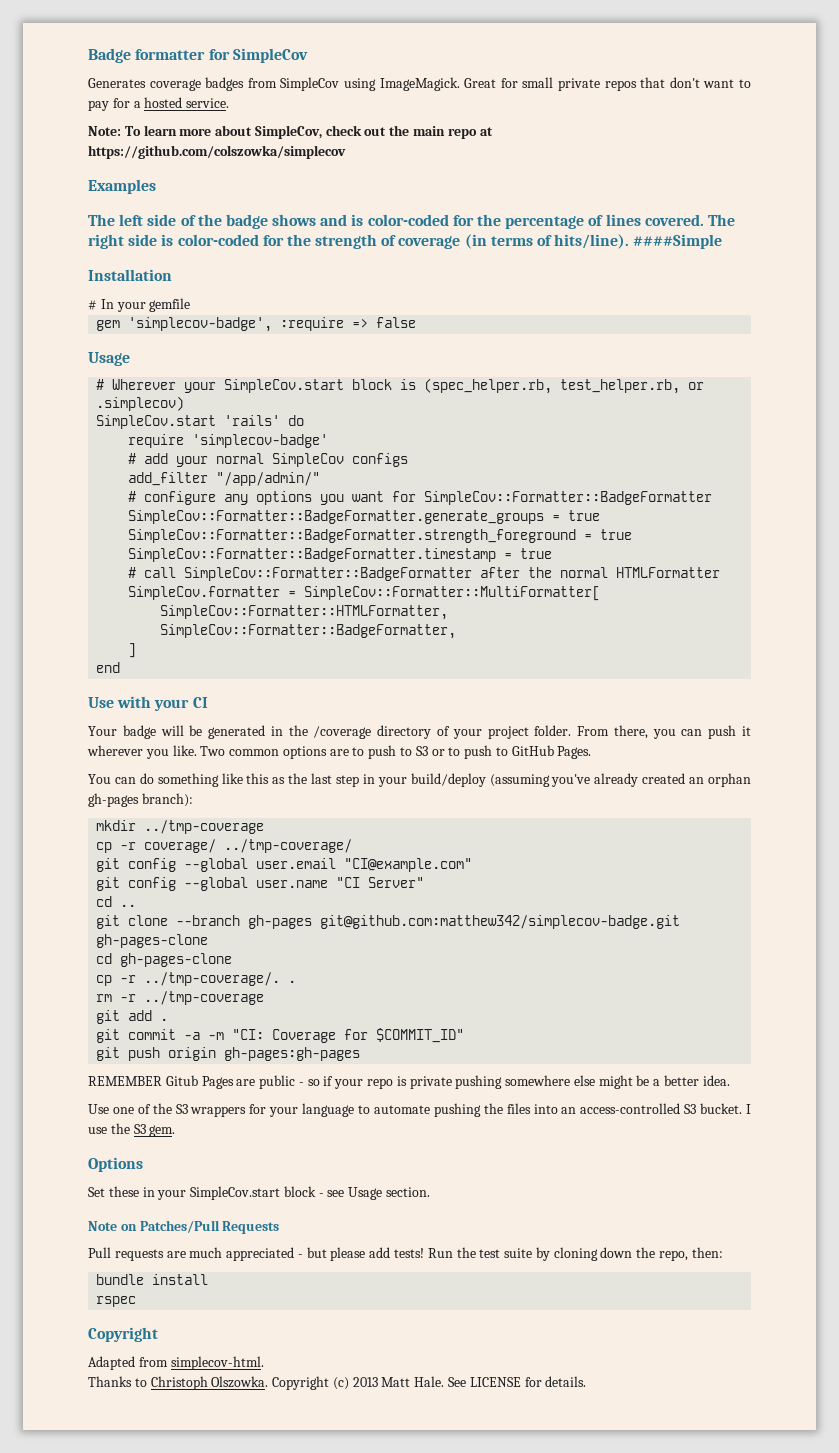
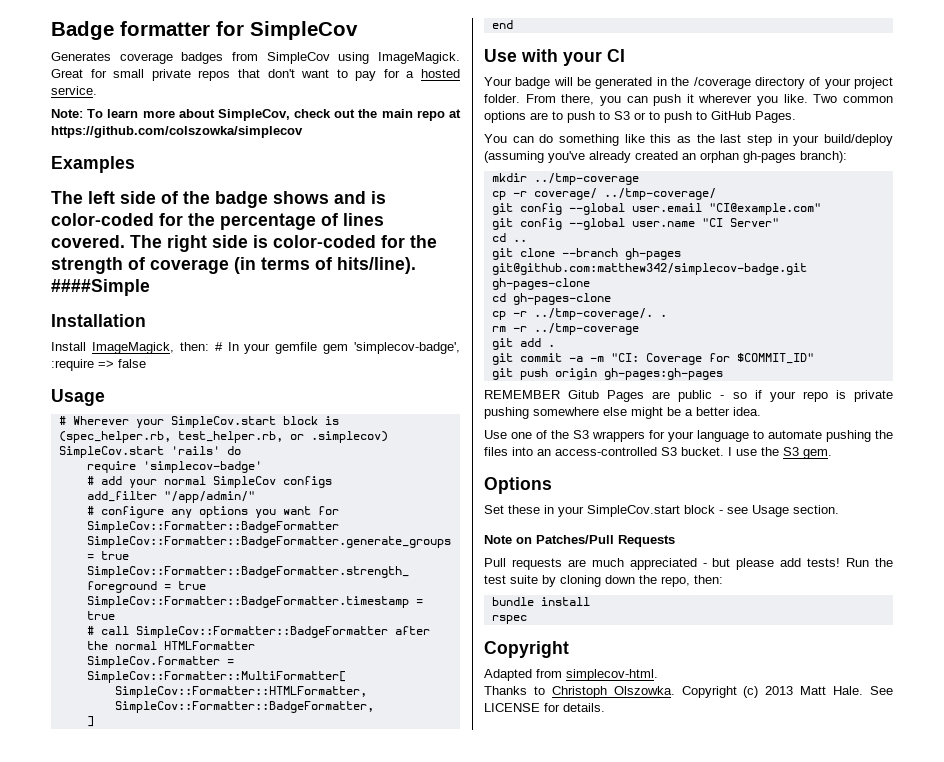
- # In your gemfile
- gem 'simplecov-badge', :require => false
+ Install ImageMagick, then: # In your gemfile gem 'simplecov-badge', :require => false

